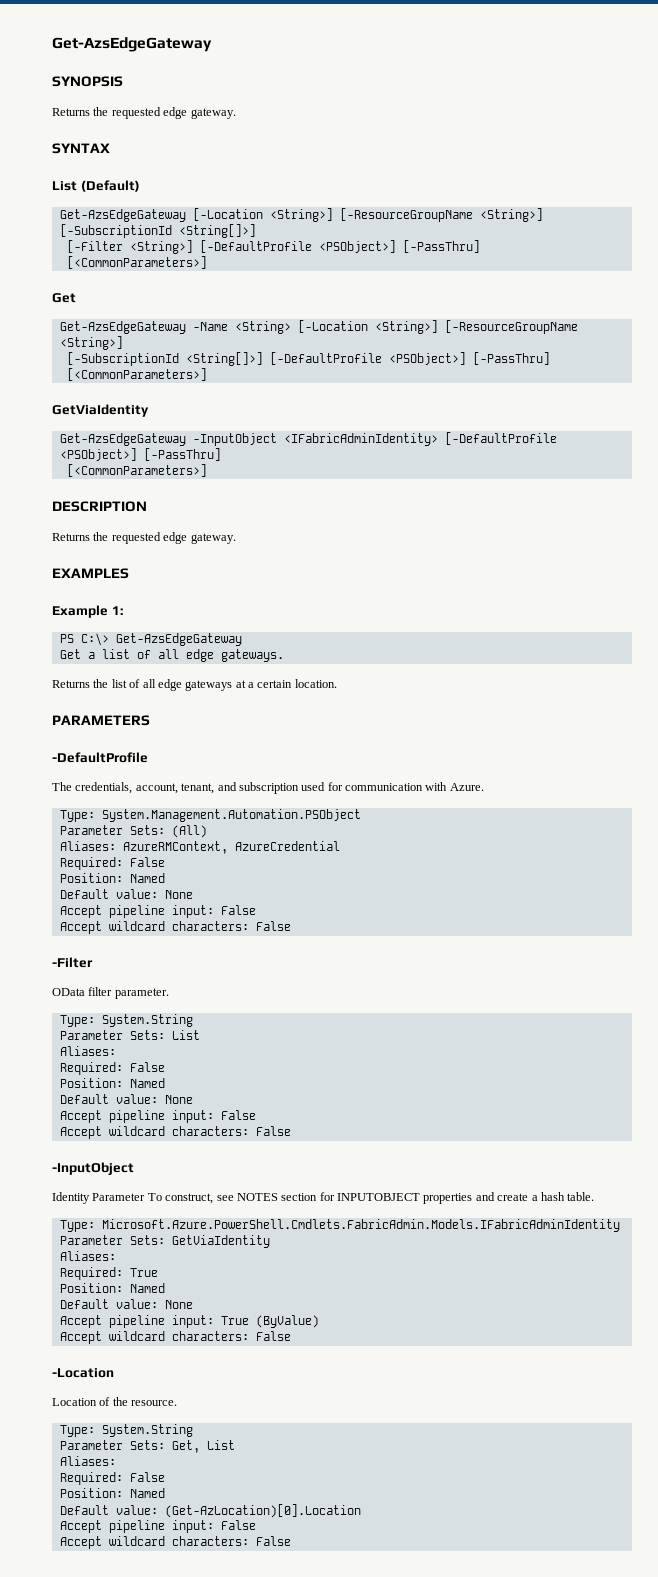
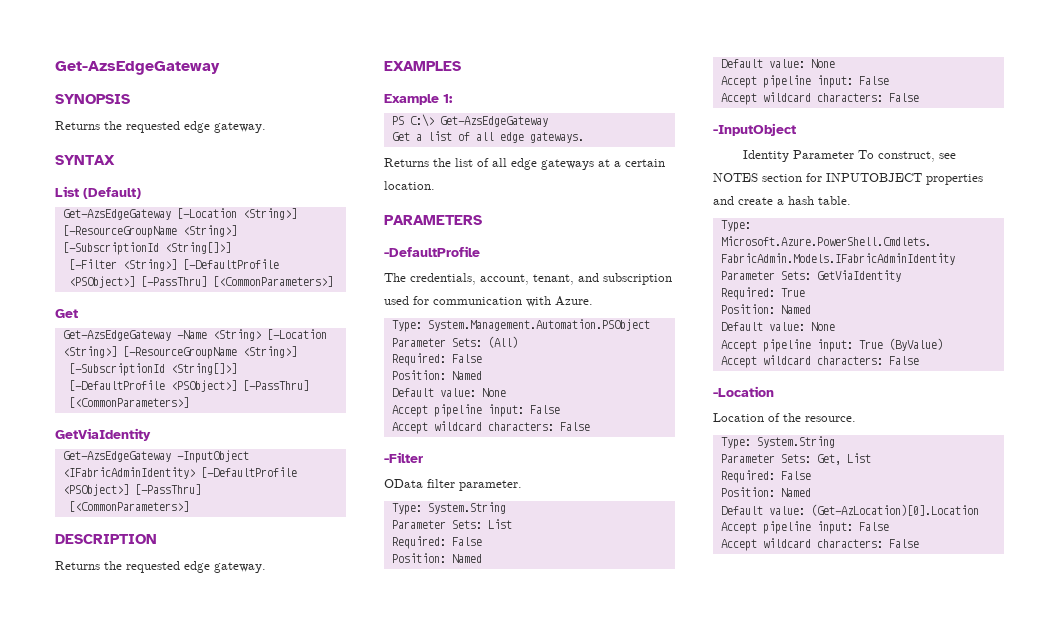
- Aliases: AzureRMContext, AzureCredential
  Parameter Sets: List
- Aliases:
  Parameter Sets: GetViaIdentity
- Aliases:
  Parameter Sets: Get, List
- Aliases:

